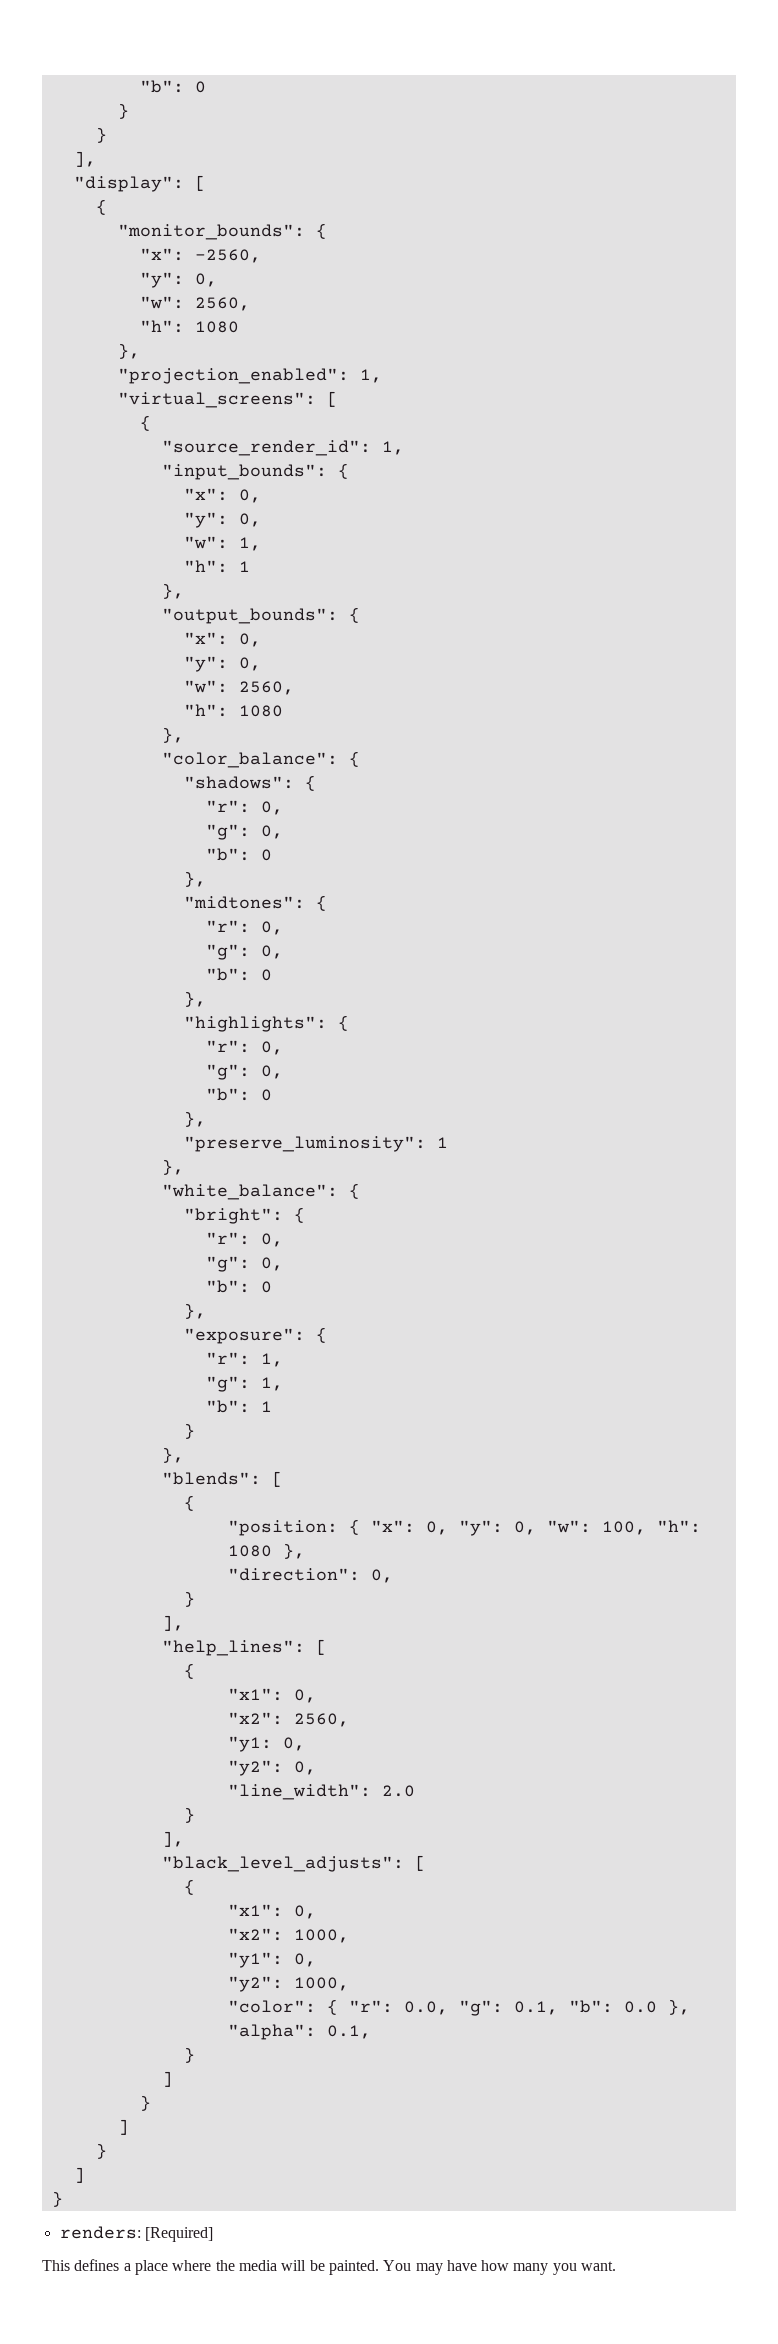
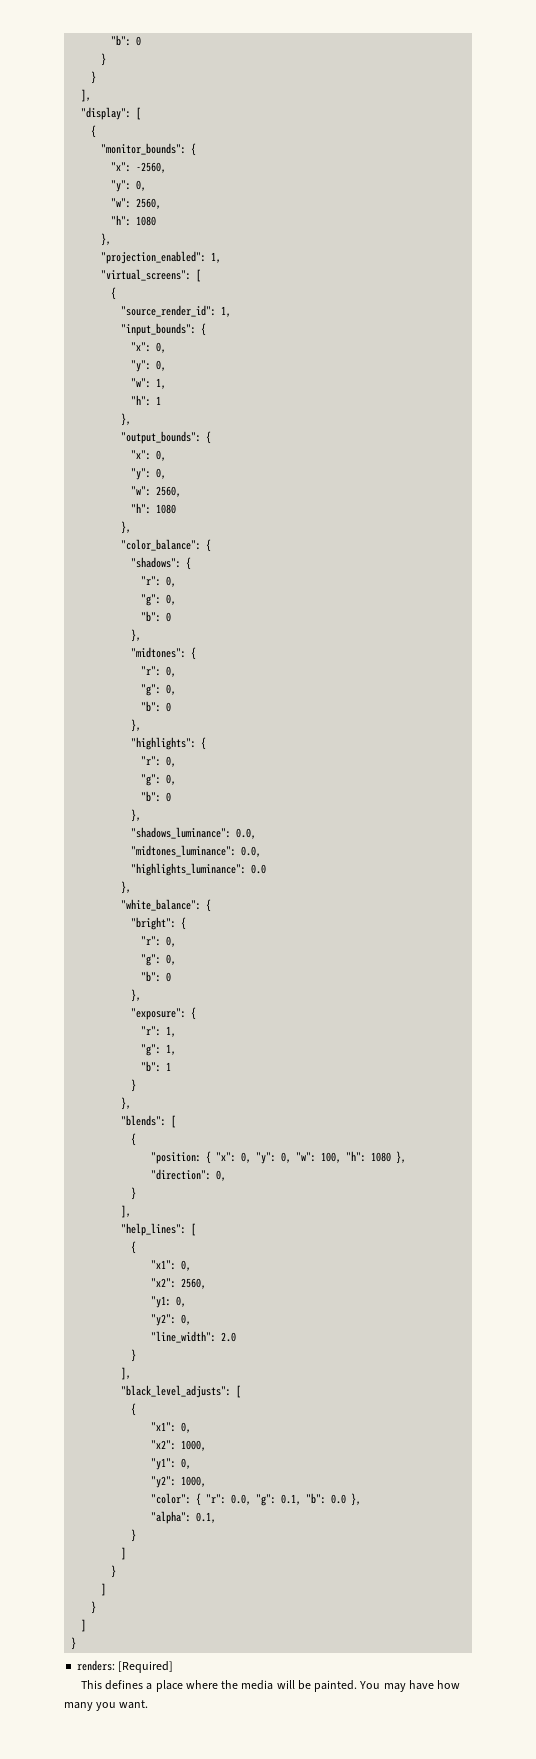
- "preserve_luminosity": 1
+ "shadows_luminance": 0.0,
+ "midtones_luminance": 0.0,
+ "highlights_luminance": 0.0

